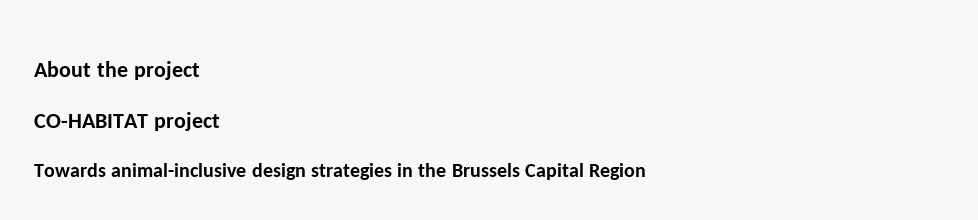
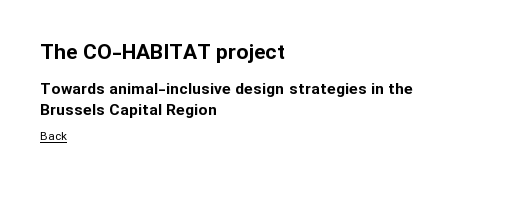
- About the project
- CO-HABITAT project
+ The CO-HABITAT project
+ Back

